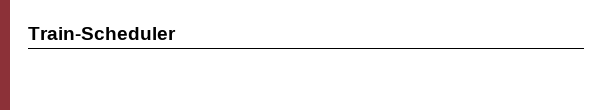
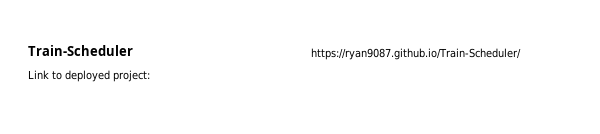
+ Link to deployed project: https://ryan9087.github.io/Train-Scheduler/

